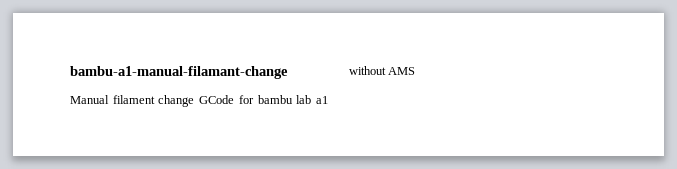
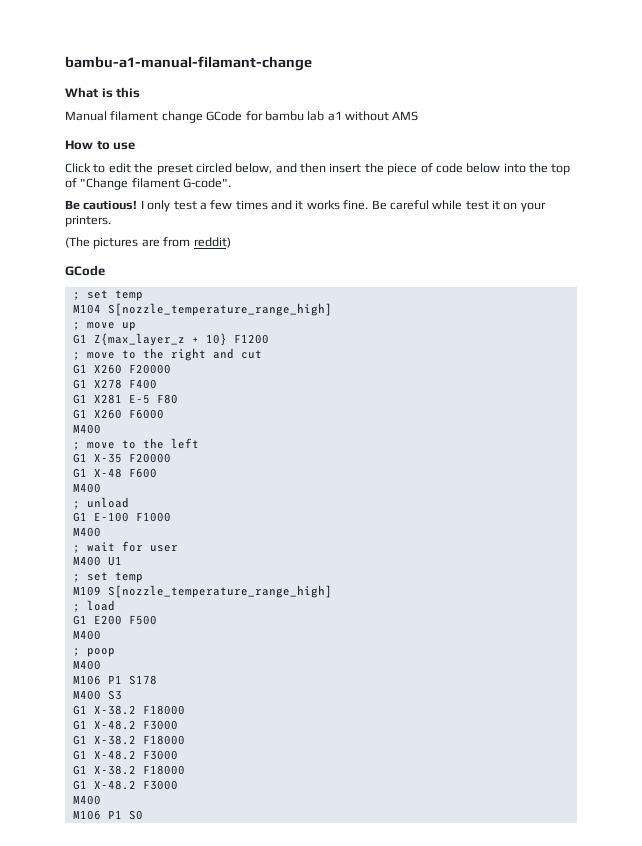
+ What is this
+ How to use
+ Click to edit the preset circled below, and then insert the piece of code below into the top of "Change filament G-code".
+ Be cautious! I only test a few times and it works fine. Be careful while test it on your printers.
+ (The pictures are from reddit)
+ GCode
+ ; set temp
+ M104 S[nozzle_temperature_range_high]
+ ; move up
+ G1 Z{max_layer_z + 10} F1200
+ ; move to the right and cut
+ G1 X260 F20000
+ G1 X278 F400
+ G1 X281 E-5 F80
+ G1 X260 F6000
+ M400
+ ; move to the left
+ G1 X-35 F20000
+ G1 X-48 F600
+ M400
+ ; unload
+ G1 E-100 F1000
+ M400
+ ; wait for user
+ M400 U1
+ ; set temp
+ M109 S[nozzle_temperature_range_high]
+ ; load
+ G1 E200 F500
+ M400
+ ; poop
+ M400
+ M106 P1 S178
+ M400 S3
+ G1 X-38.2 F18000
+ G1 X-48.2 F3000
+ G1 X-38.2 F18000
+ G1 X-48.2 F3000
+ G1 X-38.2 F18000
+ G1 X-48.2 F3000
+ M400
+ M106 P1 S0

